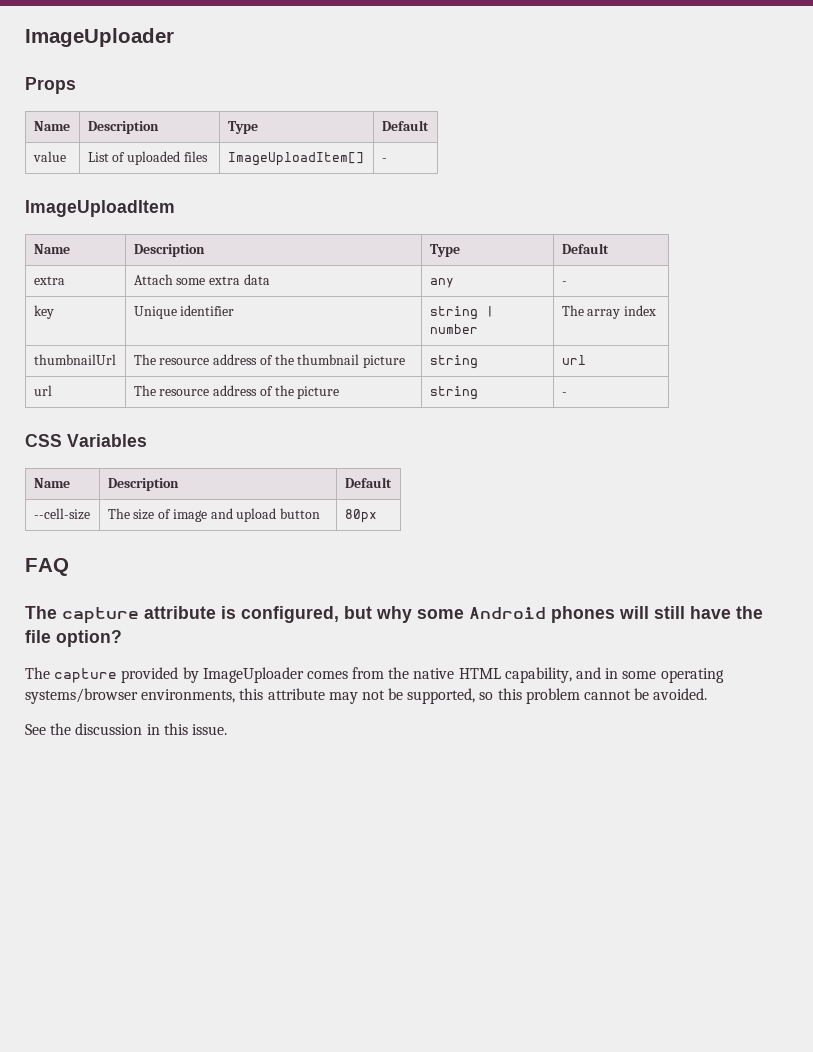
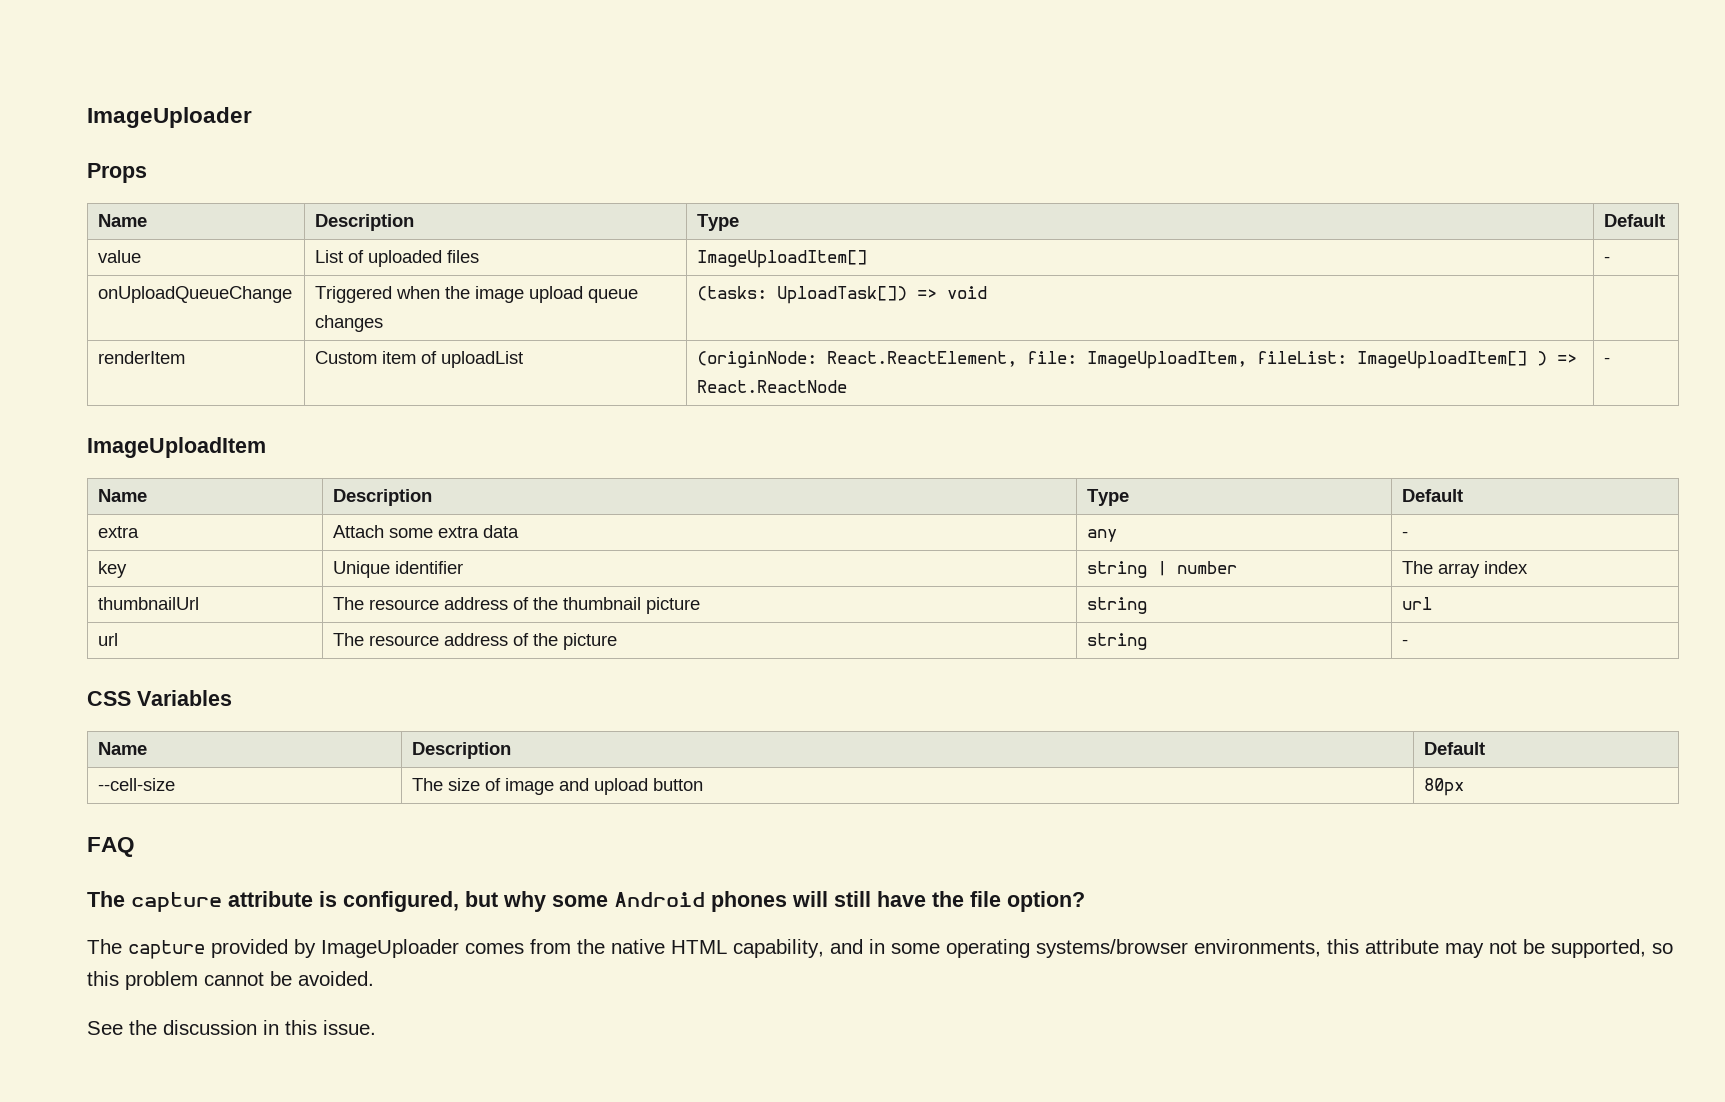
+ onUploadQueueChange | Triggered when the image upload queue changes | (tasks: UploadTask[]) => void |
+ renderItem | Custom item of uploadList | (originNode: React.ReactElement, file: ImageUploadItem, fileList: ImageUploadItem[] ) => React.ReactNode | -

